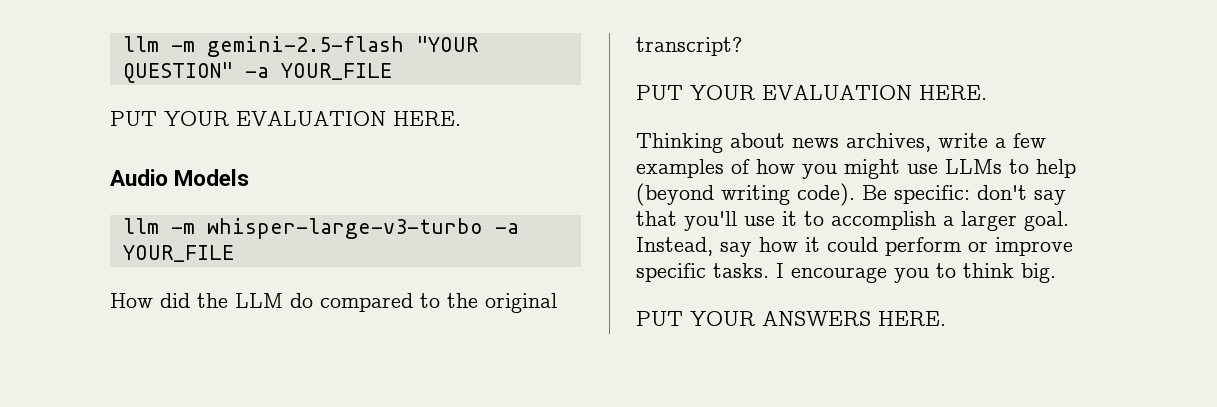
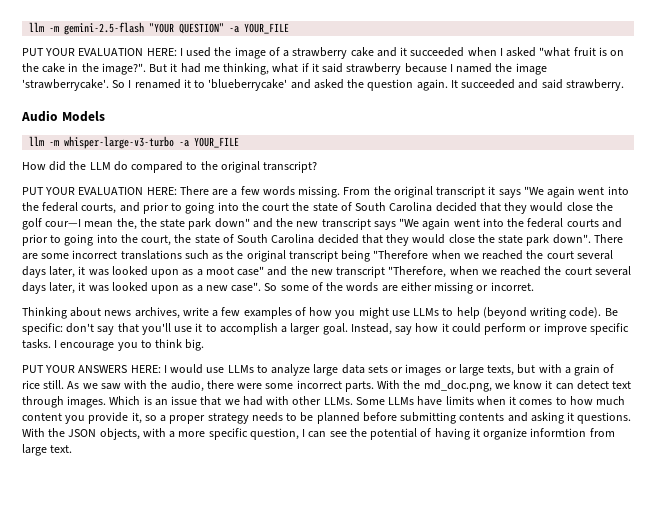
  llm -m gemini-2.5-flash "YOUR QUESTION" -a YOUR_FILE
- PUT YOUR EVALUATION HERE.
+ PUT YOUR EVALUATION HERE: I used the image of a strawberry cake and it succeeded when I asked "what fruit is on the cake in the image?". But it had me thinking, what if it said strawberry because I named the image 'strawberrycake'. So I renamed it to 'blueberrycake' and asked the question again. It succeeded and said strawberry.
  How did the LLM do compared to the original transcript?
- PUT YOUR EVALUATION HERE.
+ PUT YOUR EVALUATION HERE: There are a few words missing. From the original transcript it says "We again went into the federal courts, and prior to going into the court the state of South Carolina decided that they would close the golf cour—I mean the, the state park down" and the new transcript says "We again went into the federal courts and prior to going into the court, the state of South Carolina decided that they would close the state park down". There are some incorrect translations such as the original transcript being "Therefore when we reached the court several days later, it was looked upon as a moot case" and the new transcript "Therefore, when we reached the court several days later, it was looked upon as a new case". So some of the words are either missing or incorret.
- PUT YOUR ANSWERS HERE.
+ PUT YOUR ANSWERS HERE: I would use LLMs to analyze large data sets or images or large texts, but with a grain of rice still. As we saw with the audio, there were some incorrect parts. With the md_doc.png, we know it can detect text through images. Which is an issue that we had with other LLMs. Some LLMs have limits when it comes to how much content you provide it, so a proper strategy needs to be planned before submitting contents and asking it questions. With the JSON objects, with a more specific question, I can see the potential of having it organize informtion from large text.

